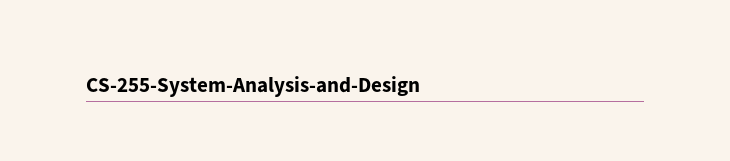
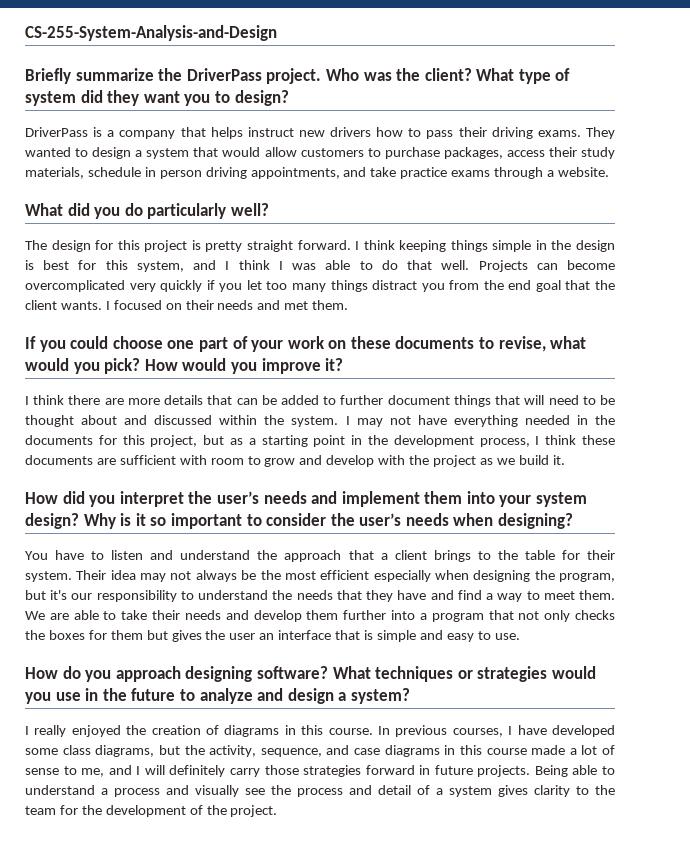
+ Briefly summarize the DriverPass project. Who was the client? What type of system did they want you to design?
+ DriverPass is a company that helps instruct new drivers how to pass their driving exams. They wanted to design a system that would allow customers to purchase packages, access their study materials, schedule in person driving appointments, and take practice exams through a website.
+ What did you do particularly well?
+ The design for this project is pretty straight forward. I think keeping things simple in the design is best for this system, and I think I was able to do that well. Projects can become overcomplicated very quickly if you let too many things distract you from the end goal that the client wants. I focused on their needs and met them.
+ If you could choose one part of your work on these documents to revise, what would you pick? How would you improve it?
+ I think there are more details that can be added to further document things that will need to be thought about and discussed within the system. I may not have everything needed in the documents for this project, but as a starting point in the development process, I think these documents are sufficient with room to grow and develop with the project as we build it.
+ How did you interpret the user’s needs and implement them into your system design? Why is it so important to consider the user’s needs when designing?
+ You have to listen and understand the approach that a client brings to the table for their system. Their idea may not always be the most efficient especially when designing the program, but it's our responsibility to understand the needs that they have and find a way to meet them. We are able to take their needs and develop them further into a program that not only checks the boxes for them but gives the user an interface that is simple and easy to use.
+ How do you approach designing software? What techniques or strategies would you use in the future to analyze and design a system?
+ I really enjoyed the creation of diagrams in this course. In previous courses, I have developed some class diagrams, but the activity, sequence, and case diagrams in this course made a lot of sense to me, and I will definitely carry those strategies forward in future projects. Being able to understand a process and visually see the process and detail of a system gives clarity to the team for the development of the project.

